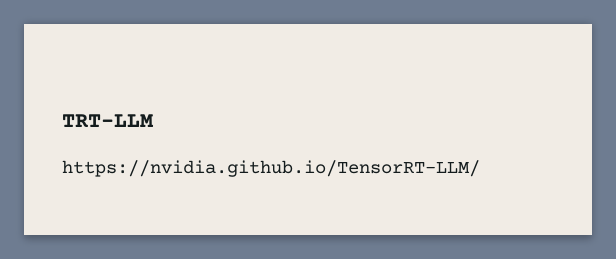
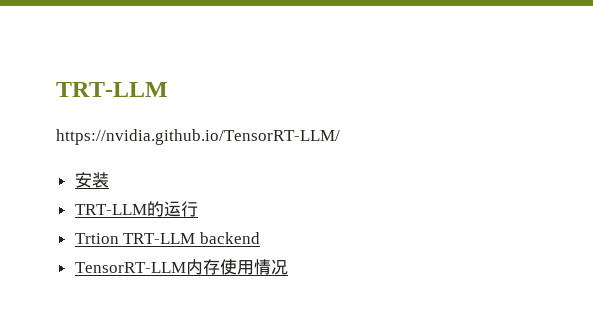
+ 安装
+ TRT-LLM的运行
+ Trtion TRT-LLM backend
+ TensorRT-LLM内存使用情况

